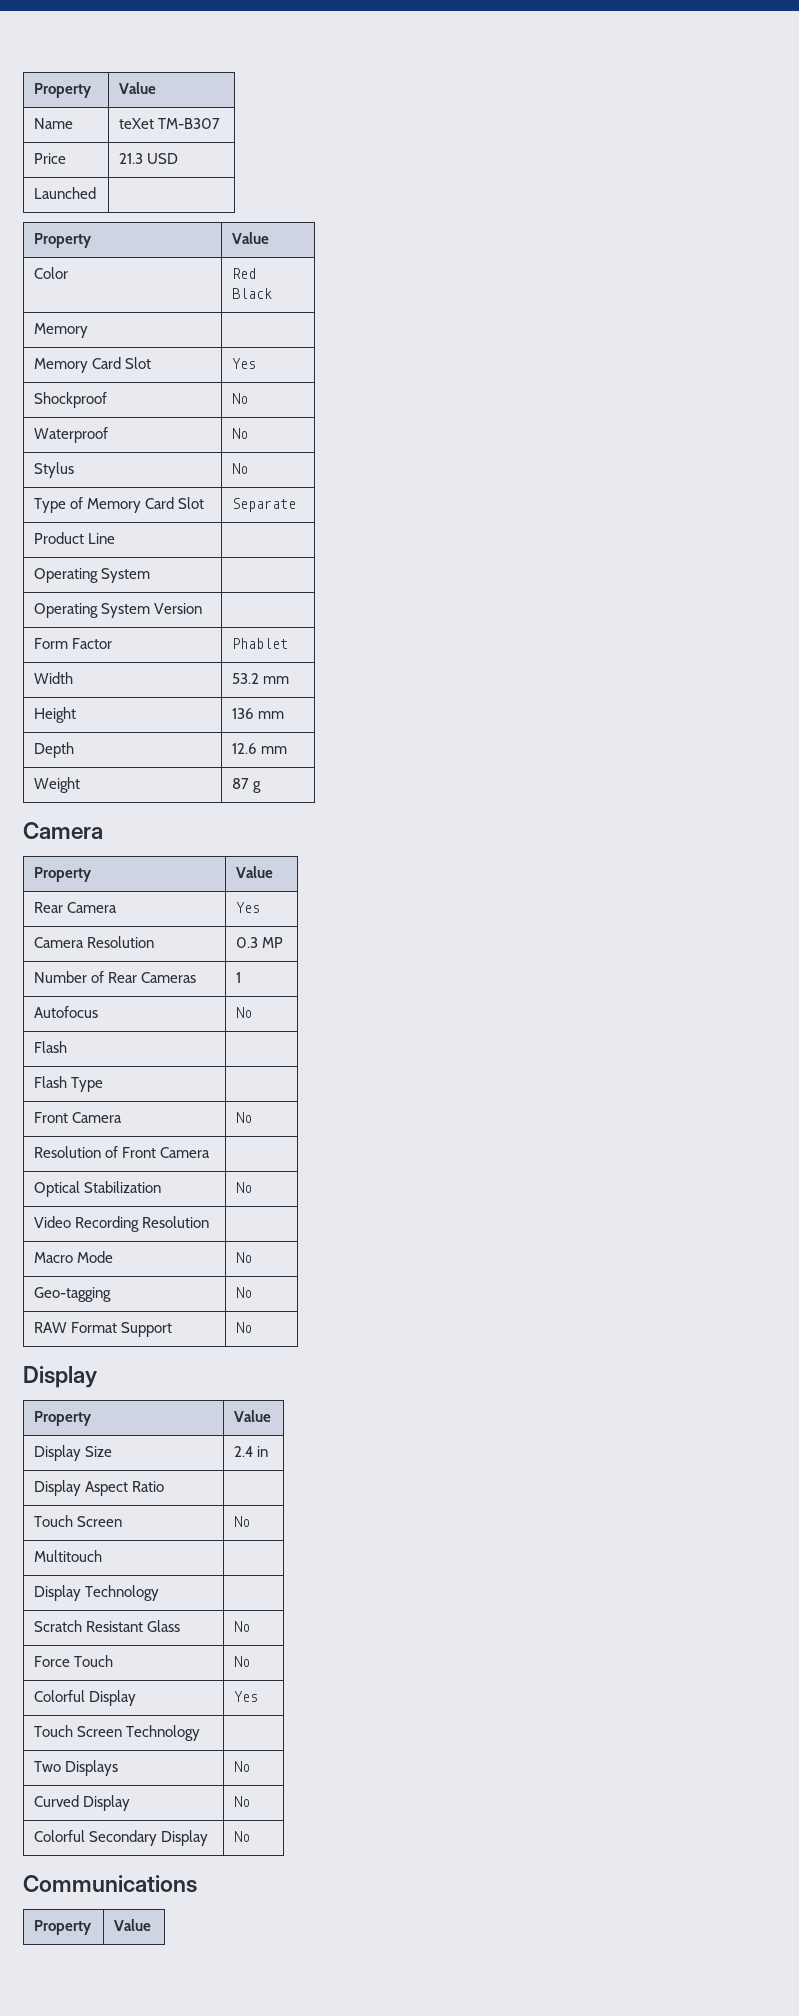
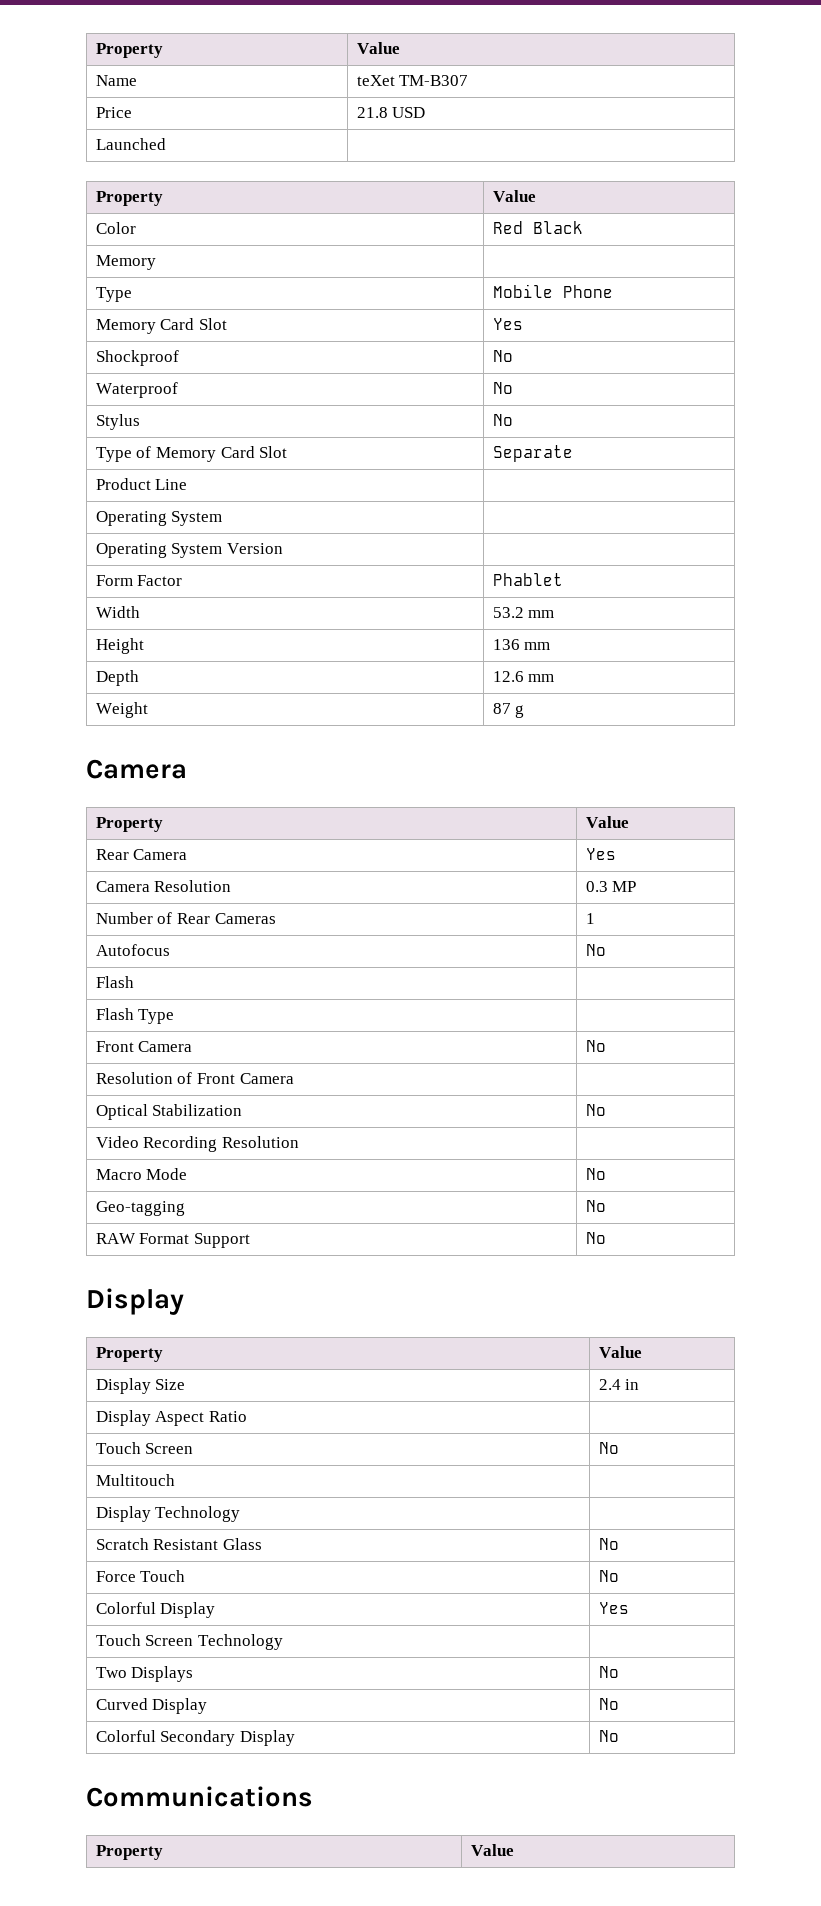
- Price | 21.3 USD
+ Price | 21.8 USD
+ Type | Mobile Phone

